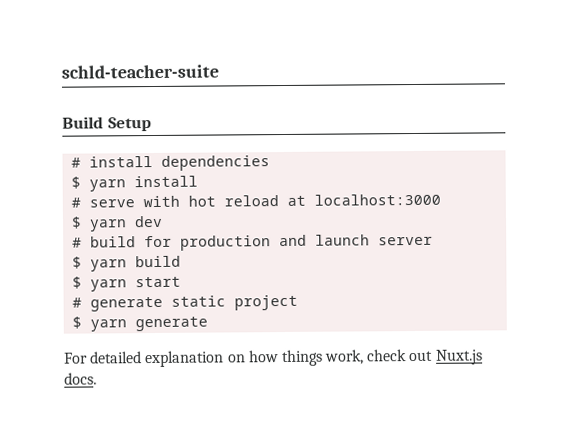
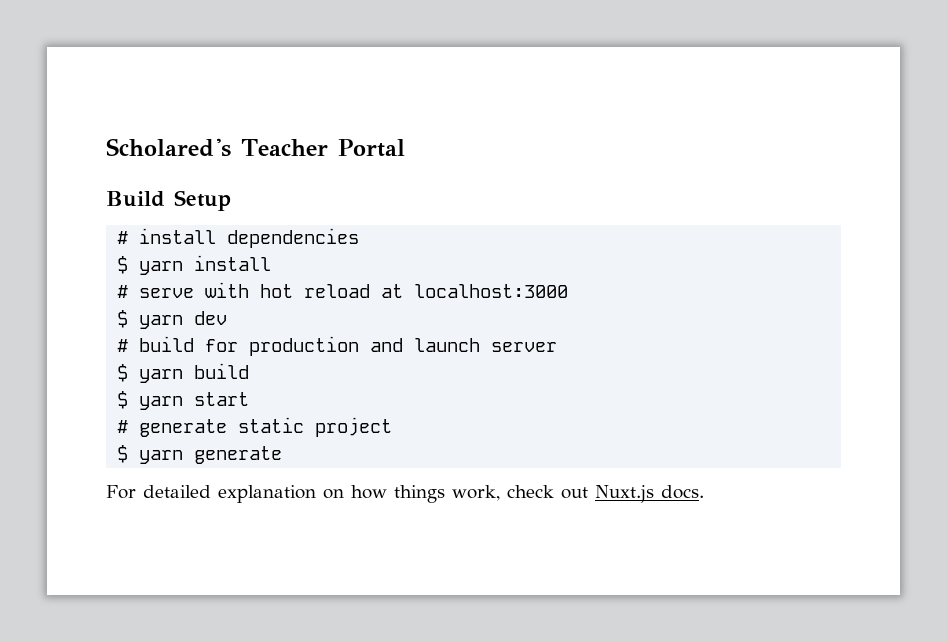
- schld-teacher-suite
+ Scholared's Teacher Portal

